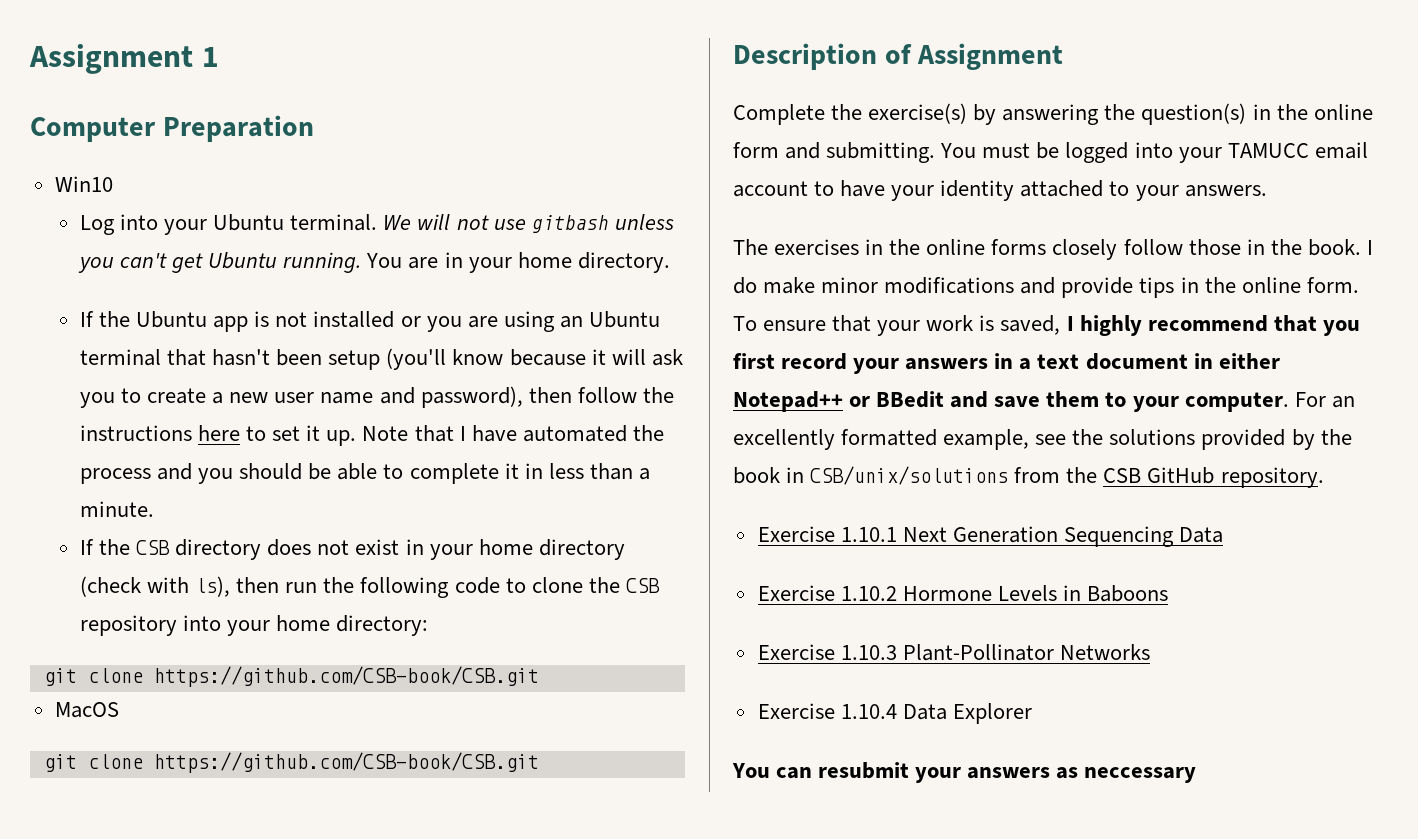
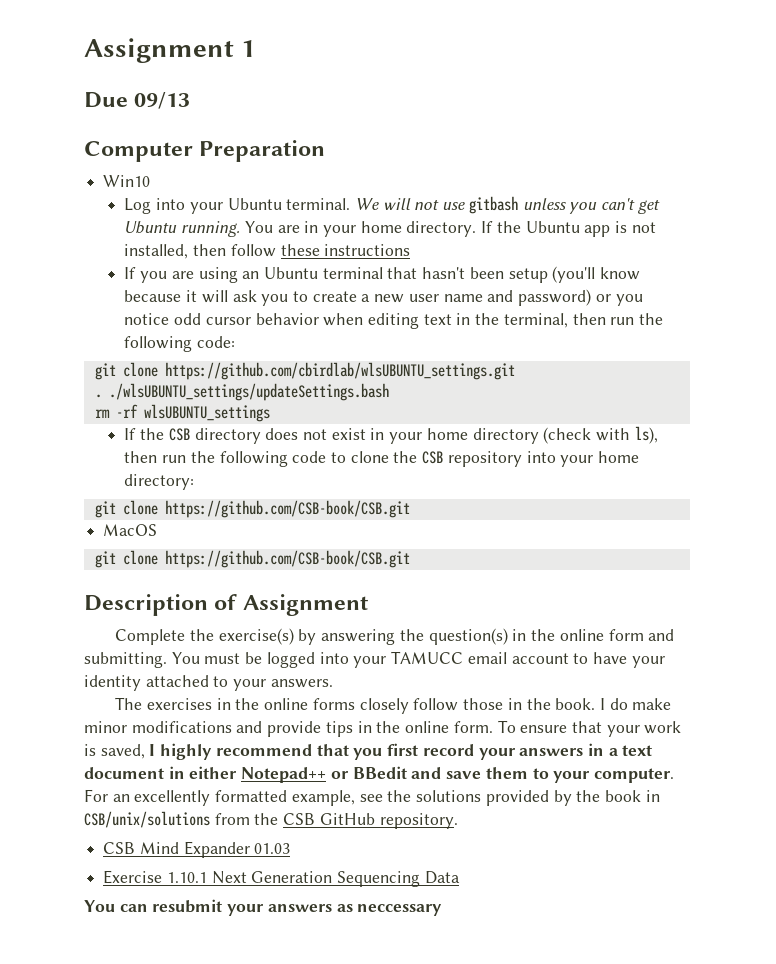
+ Due 09/13
- You are in your home directory.
- If the Ubuntu app is not installed or you are using an Ubuntu terminal that hasn't been setup (you'll know because it will ask you to create a new user name and password), then follow the instructions here to set it up. Note that I have automated the process and you should be able to complete it in less than a minute.
+ You are in your home directory. If the Ubuntu app is not installed, then follow these instructions
+ If you are using an Ubuntu terminal that hasn't been setup (you'll know because it will ask you to create a new user name and password) or you notice odd cursor behavior when editing text in the terminal, then run the following code:
+ git clone https://github.com/cbirdlab/wlsUBUNTU_settings.git
+ . ./wlsUBUNTU_settings/updateSettings.bash
+ rm -rf wlsUBUNTU_settings
+ CSB Mind Expander 01.03
- Exercise 1.10.2 Hormone Levels in Baboons
- Exercise 1.10.3 Plant-Pollinator Networks
- Exercise 1.10.4 Data Explorer

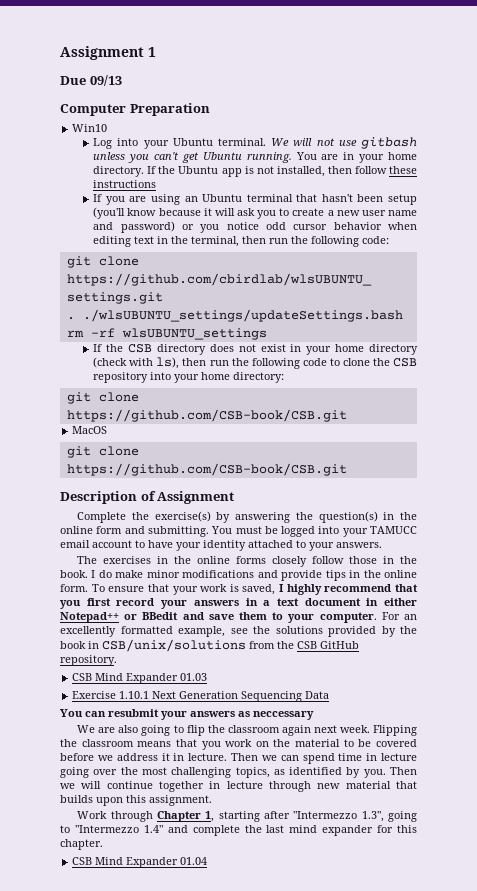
+ We are also going to flip the classroom again next week. Flipping the classroom means that you work on the material to be covered before we address it in lecture. Then we can spend time in lecture going over the most challenging topics, as identified by you. Then we will continue together in lecture through new material that builds upon this assignment.
+ Work through Chapter 1, starting after "Intermezzo 1.3", going to "Intermezzo 1.4" and complete the last mind expander for this chapter.
+ CSB Mind Expander 01.04

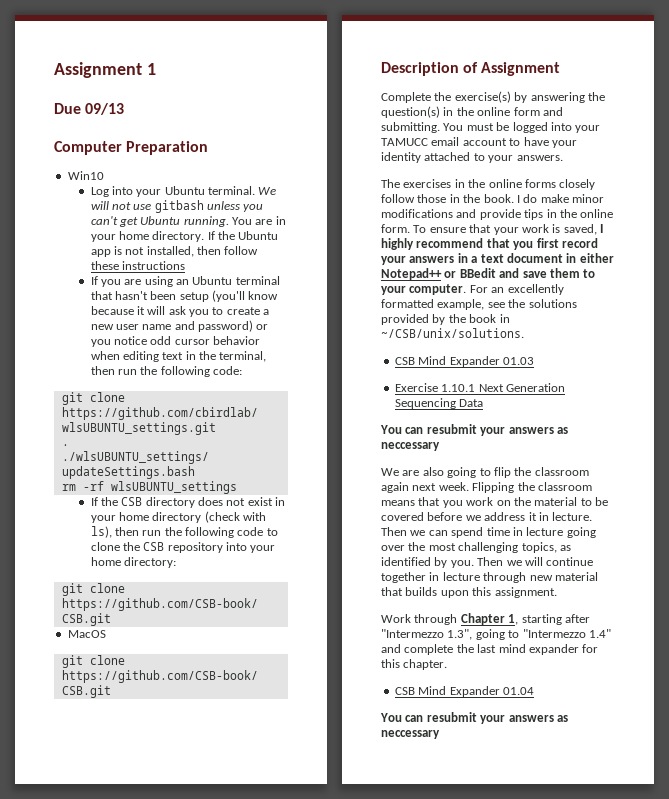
- For an excellently formatted example, see the solutions provided by the book in CSB/unix/solutions from the CSB GitHub repository.
+ For an excellently formatted example, see the solutions provided by the book in ~/CSB/unix/solutions.
  CSB Mind Expander 01.04
+ You can resubmit your answers as neccessary

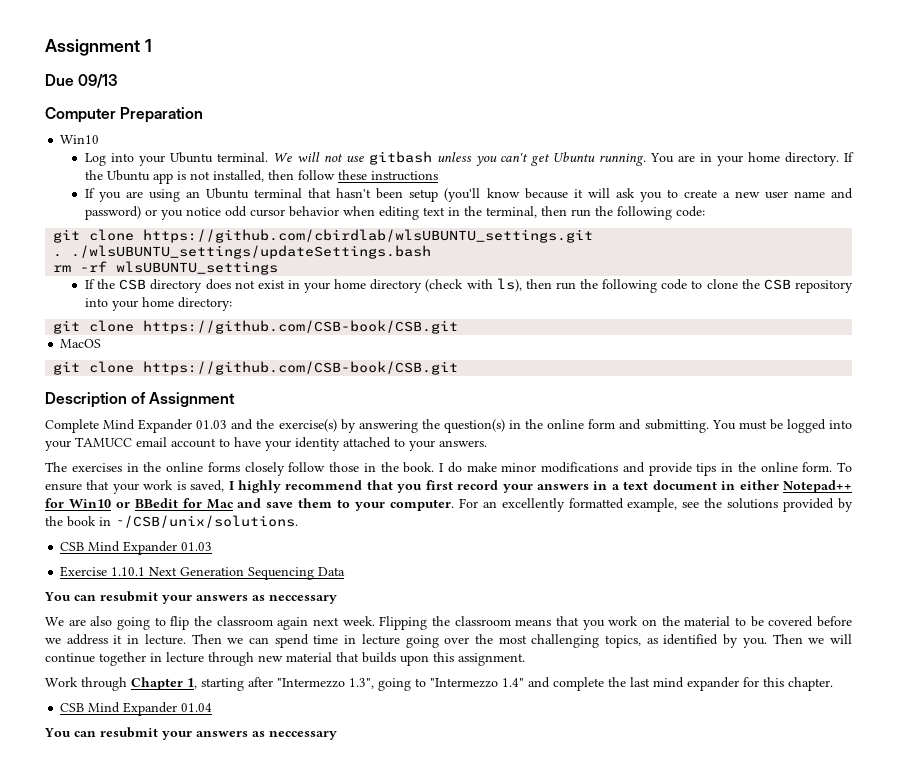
- Complete the exercise(s) by answering the question(s) in the online form and submitting.
+ Complete Mind Expander 01.03 and the exercise(s) by answering the question(s) in the online form and submitting.
- To ensure that your work is saved, I highly recommend that you first record your answers in a text document in either Notepad++ or BBedit and save them to your computer.
+ To ensure that your work is saved, I highly recommend that you first record your answers in a text document in either Notepad++ for Win10 or BBedit for Mac and save them to your computer.

